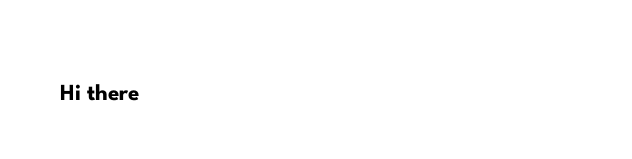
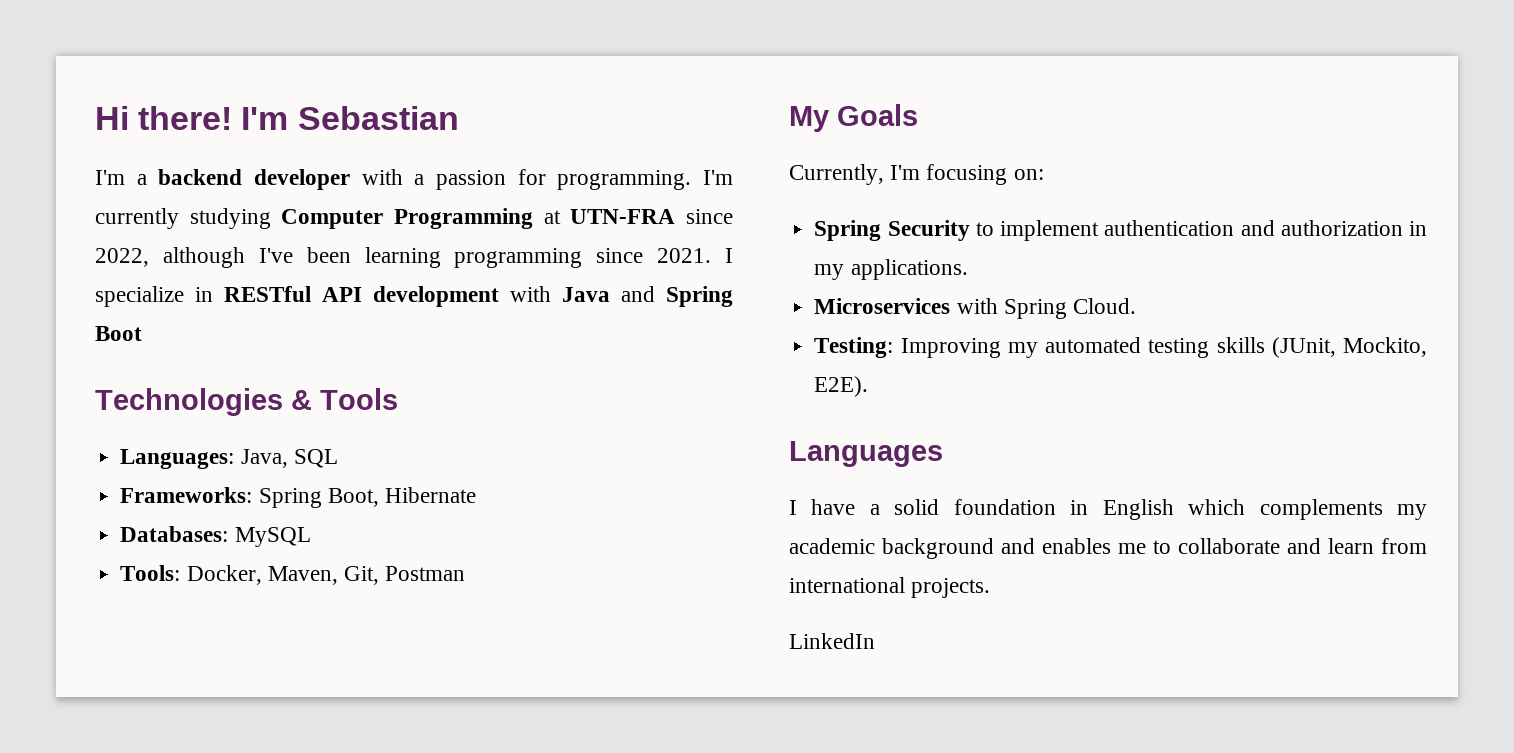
- Hi there
+ Hi there! I'm Sebastian
+ I'm a backend developer with a passion for programming. I'm currently studying Computer Programming at UTN-FRA since 2022, although I've been learning programming since 2021. I specialize in RESTful API development with Java and Spring Boot
+ Technologies & Tools
+ Languages: Java, SQL
+ Frameworks: Spring Boot, Hibernate
+ Databases: MySQL
+ Tools: Docker, Maven, Git, Postman
+ My Goals
+ Currently, I'm focusing on:
+ Spring Security to implement authentication and authorization in my applications.
+ Microservices with Spring Cloud.
+ Testing: Improving my automated testing skills (JUnit, Mockito, E2E).
+ Languages
+ I have a solid foundation in English which complements my academic background and enables me to collaborate and learn from international projects.
+ LinkedIn

